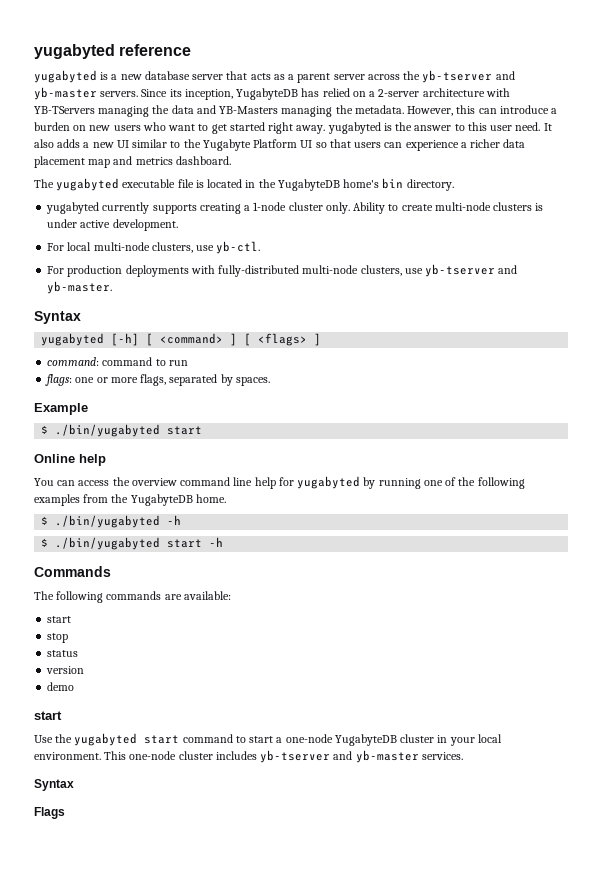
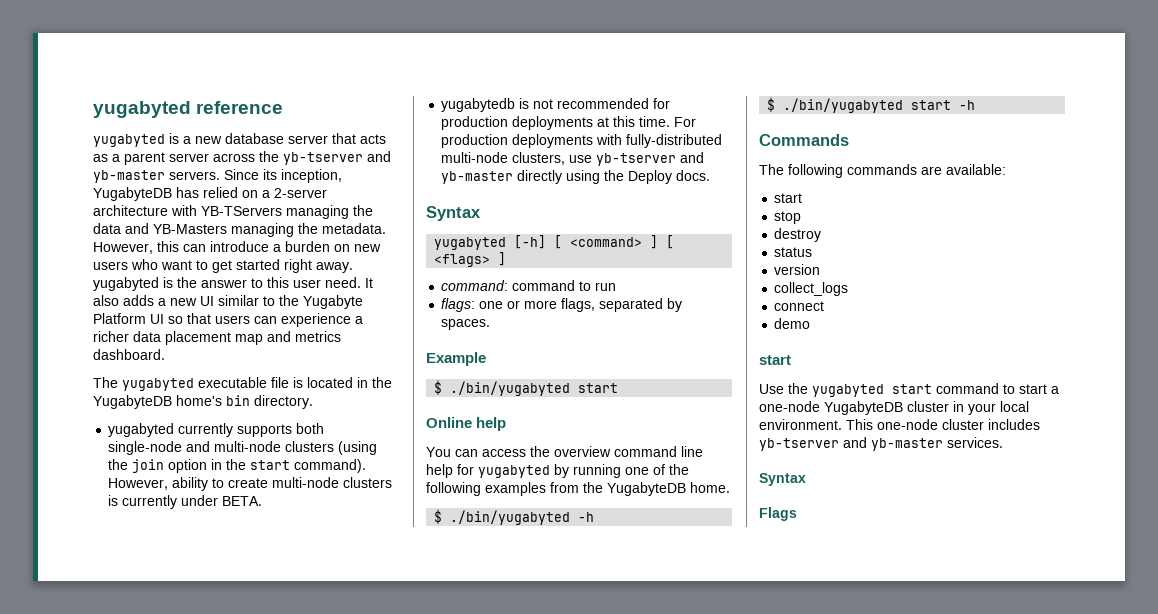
- yugabyted currently supports creating a 1-node cluster only. Ability to create multi-node clusters is under active development.
- For local multi-node clusters, use yb-ctl.
- For production deployments with fully-distributed multi-node clusters, use yb-tserver and yb-master.
+ yugabyted currently supports both single-node and multi-node clusters (using the join option in the start command). However, ability to create multi-node clusters is currently under BETA.
+ yugabytedb is not recommended for production deployments at this time. For production deployments with fully-distributed multi-node clusters, use yb-tserver and yb-master directly using the Deploy docs.
+ destroy
+ collect_logs
+ connect

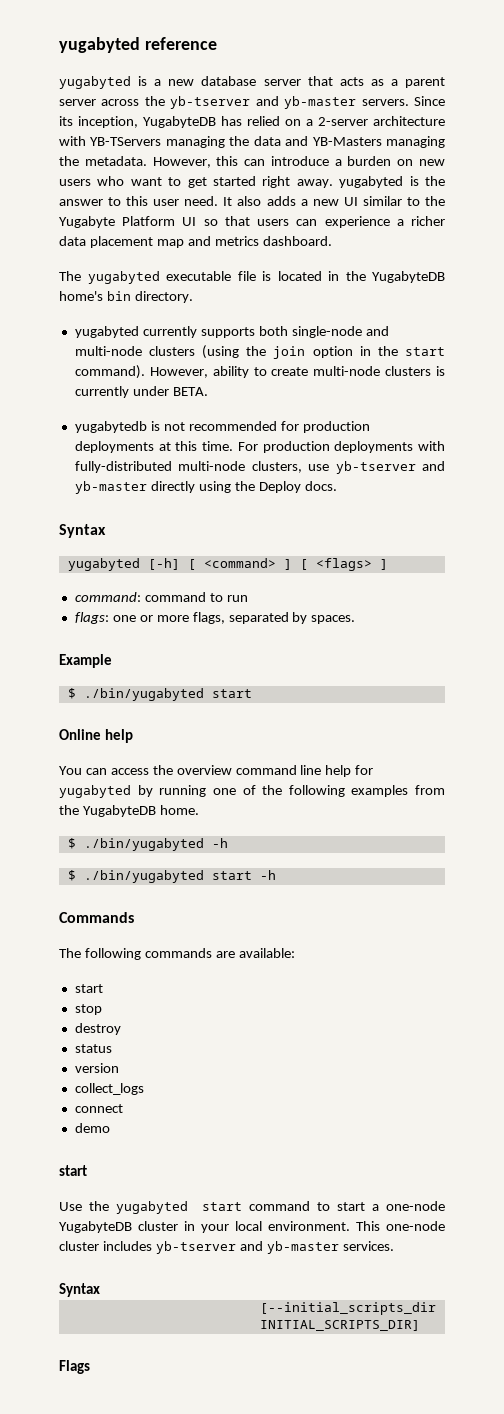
+ [--initial_scripts_dir INITIAL_SCRIPTS_DIR]

